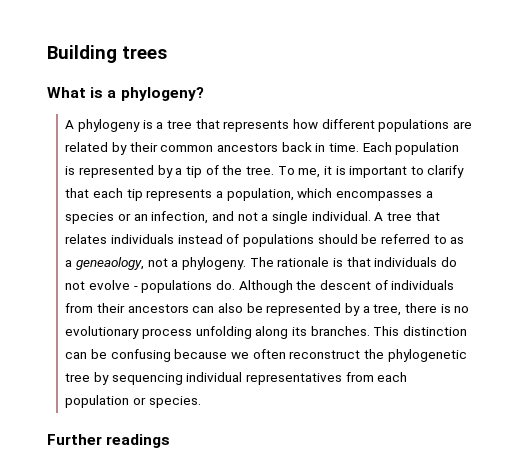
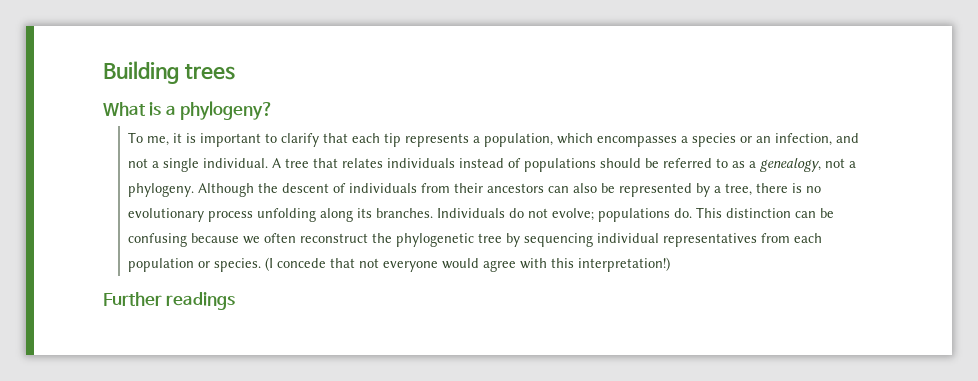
- A phylogeny is a tree that represents how different populations are related by their common ancestors back in time. Each population is represented by a tip of the tree.
- A tree that relates individuals instead of populations should be referred to as a geneaology, not a phylogeny.
+ A tree that relates individuals instead of populations should be referred to as a genealogy, not a phylogeny.
- The rationale is that individuals do not evolve - populations do.
+ Individuals do not evolve; populations do.
+ (I concede that not everyone would agree with this interpretation!)

